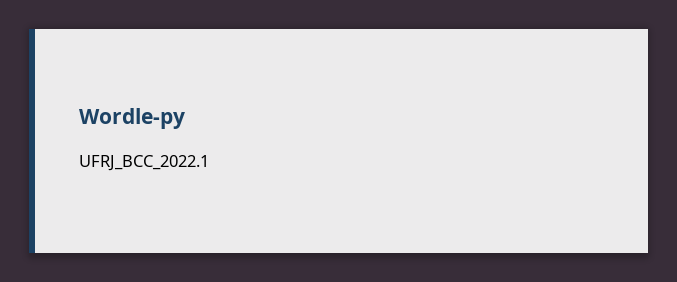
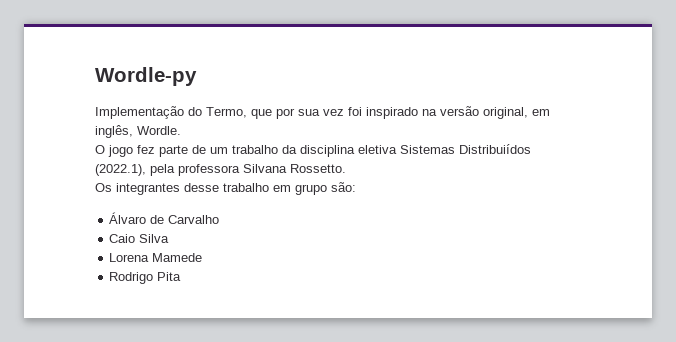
- UFRJ_BCC_2022.1
+ Implementação do Termo, que por sua vez foi inspirado na versão original, em inglês, Wordle.
+ O jogo fez parte de um trabalho da disciplina eletiva Sistemas Distribuiídos (2022.1), pela professora Silvana Rossetto.
+ Os integrantes desse trabalho em grupo são:
+ Álvaro de Carvalho
+ Caio Silva
+ Lorena Mamede
+ Rodrigo Pita

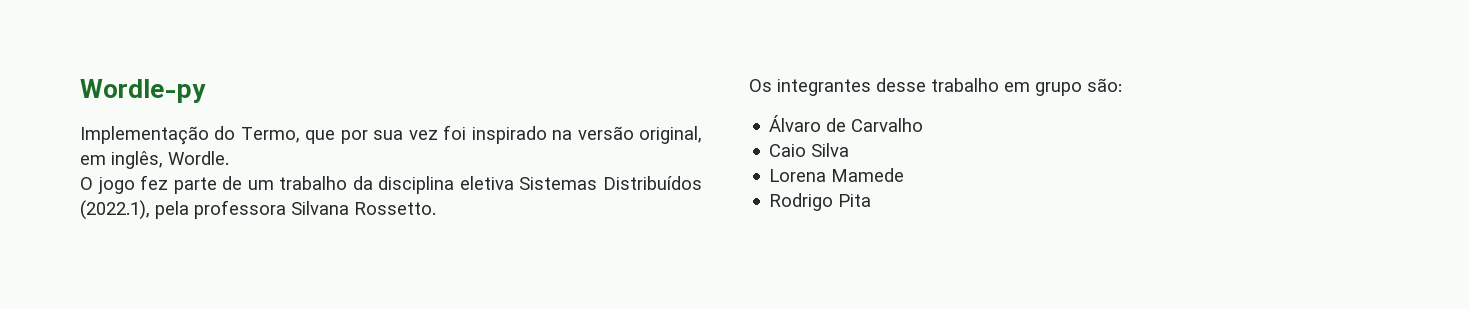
- O jogo fez parte de um trabalho da disciplina eletiva Sistemas Distribuiídos (2022.1), pela professora Silvana Rossetto.
+ O jogo fez parte de um trabalho da disciplina eletiva Sistemas Distribuídos (2022.1), pela professora Silvana Rossetto.

